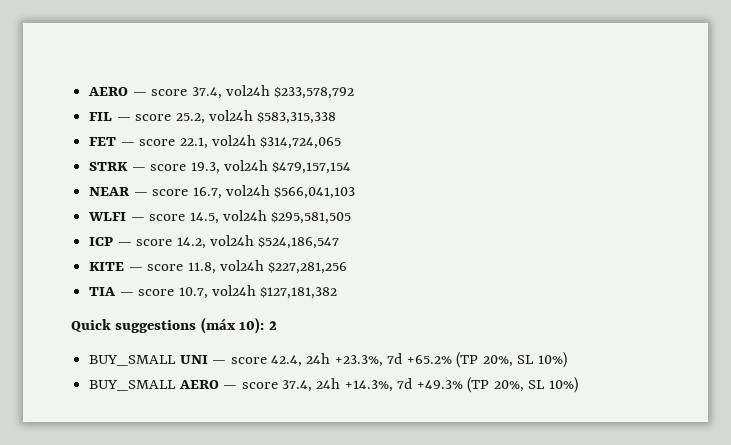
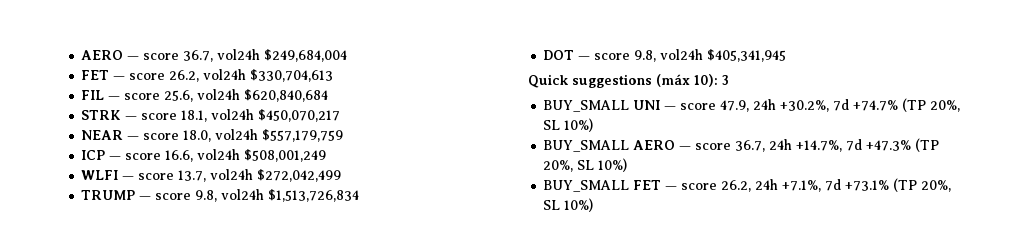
- AERO — score 37.4, vol24h $233,578,792
- FIL — score 25.2, vol24h $583,315,338
- FET — score 22.1, vol24h $314,724,065
+ AERO — score 36.7, vol24h $249,684,004
+ FET — score 26.2, vol24h $330,704,613
+ FIL — score 25.6, vol24h $620,840,684
- STRK — score 19.3, vol24h $479,157,154
+ STRK — score 18.1, vol24h $450,070,217
- NEAR — score 16.7, vol24h $566,041,103
- WLFI — score 14.5, vol24h $295,581,505
- ICP — score 14.2, vol24h $524,186,547
- KITE — score 11.8, vol24h $227,281,256
- TIA — score 10.7, vol24h $127,181,382
+ NEAR — score 18.0, vol24h $557,179,759
+ ICP — score 16.6, vol24h $508,001,249
+ WLFI — score 13.7, vol24h $272,042,499
+ TRUMP — score 9.8, vol24h $1,513,726,834
+ DOT — score 9.8, vol24h $405,341,945
- Quick suggestions (máx 10): 2
+ Quick suggestions (máx 10): 3
- BUY_SMALL UNI — score 42.4, 24h +23.3%, 7d +65.2% (TP 20%, SL 10%)
+ BUY_SMALL UNI — score 47.9, 24h +30.2%, 7d +74.7% (TP 20%, SL 10%)
- BUY_SMALL AERO — score 37.4, 24h +14.3%, 7d +49.3% (TP 20%, SL 10%)
+ BUY_SMALL AERO — score 36.7, 24h +14.7%, 7d +47.3% (TP 20%, SL 10%)
+ BUY_SMALL FET — score 26.2, 24h +7.1%, 7d +73.1% (TP 20%, SL 10%)

